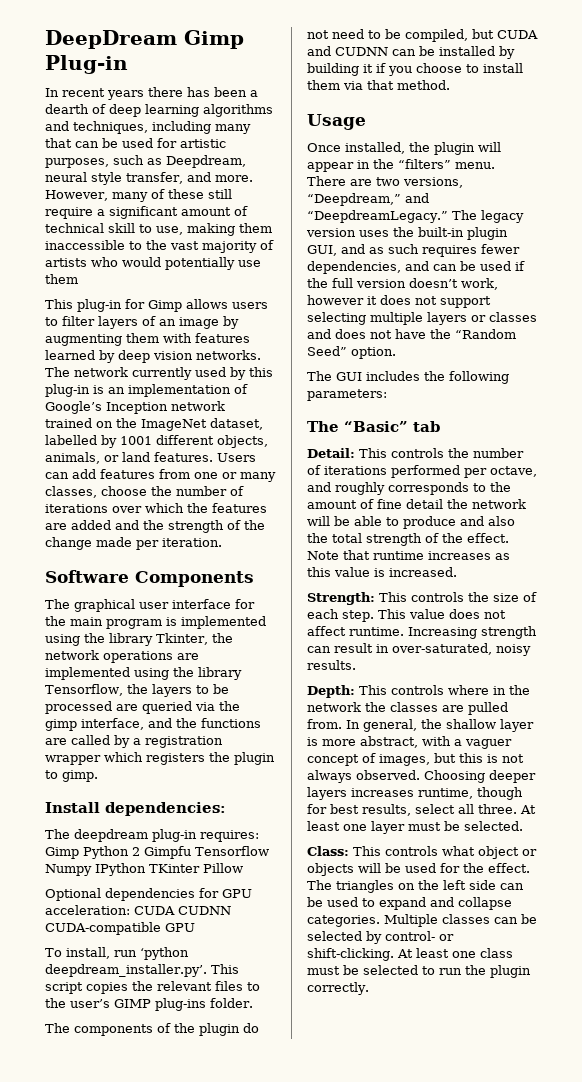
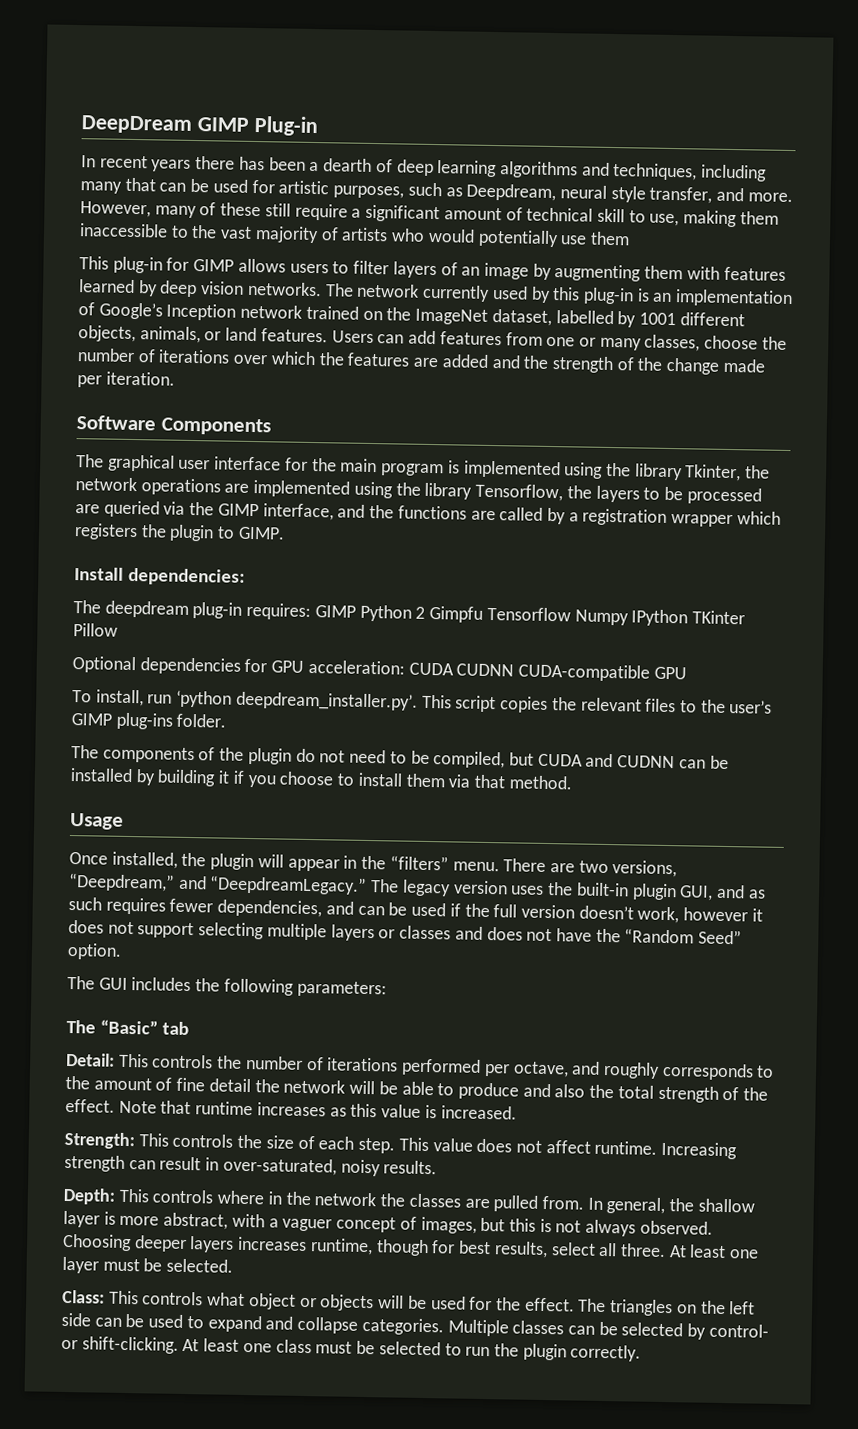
- DeepDream Gimp Plug-in
+ DeepDream GIMP Plug-in
- This plug-in for Gimp allows users to filter layers of an image by augmenting them with features learned by deep vision networks.
+ This plug-in for GIMP allows users to filter layers of an image by augmenting them with features learned by deep vision networks.
- The graphical user interface for the main program is implemented using the library Tkinter, the network operations are implemented using the library Tensorflow, the layers to be processed are queried via the gimp interface, and the functions are called by a registration wrapper which registers the plugin to gimp.
+ The graphical user interface for the main program is implemented using the library Tkinter, the network operations are implemented using the library Tensorflow, the layers to be processed are queried via the GIMP interface, and the functions are called by a registration wrapper which registers the plugin to GIMP.
- The deepdream plug-in requires: Gimp Python 2 Gimpfu Tensorflow Numpy IPython TKinter Pillow
+ The deepdream plug-in requires: GIMP Python 2 Gimpfu Tensorflow Numpy IPython TKinter Pillow

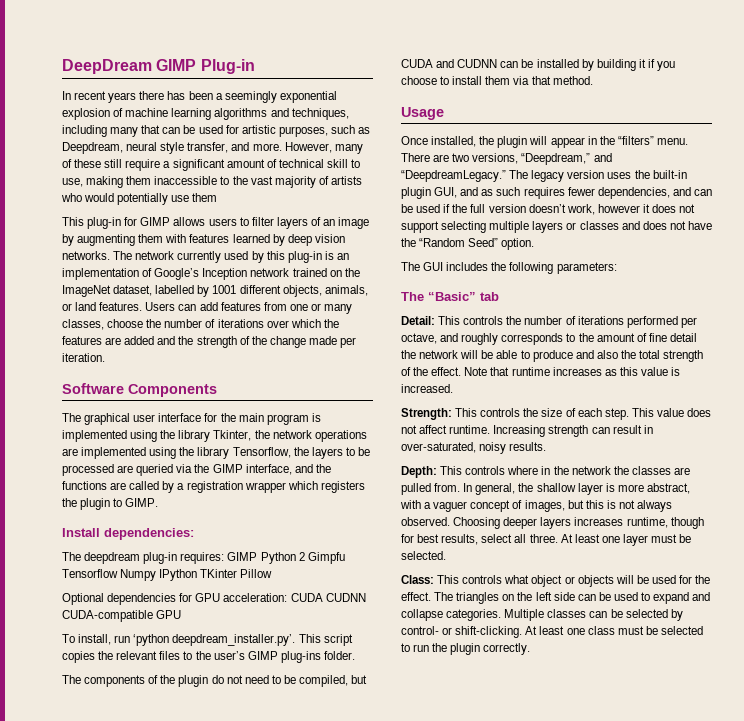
- In recent years there has been a dearth of deep learning algorithms and techniques, including many that can be used for artistic purposes, such as Deepdream, neural style transfer, and more.
+ In recent years there has been a seemingly exponential explosion of machine learning algorithms and techniques, including many that can be used for artistic purposes, such as Deepdream, neural style transfer, and more.

